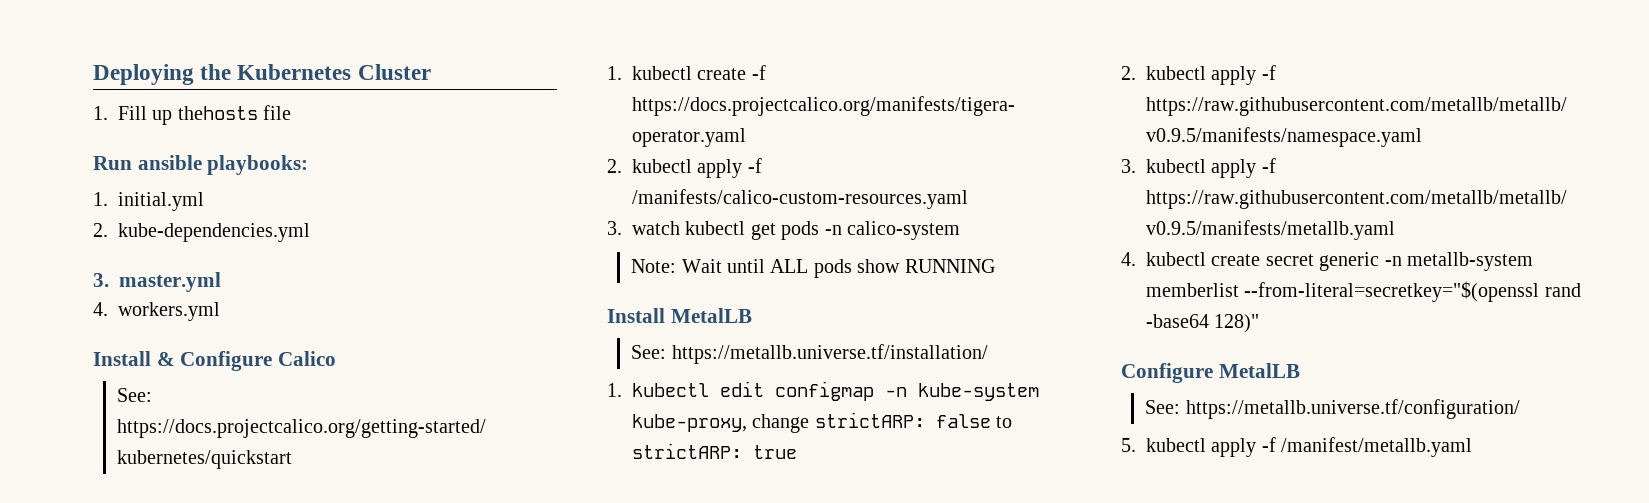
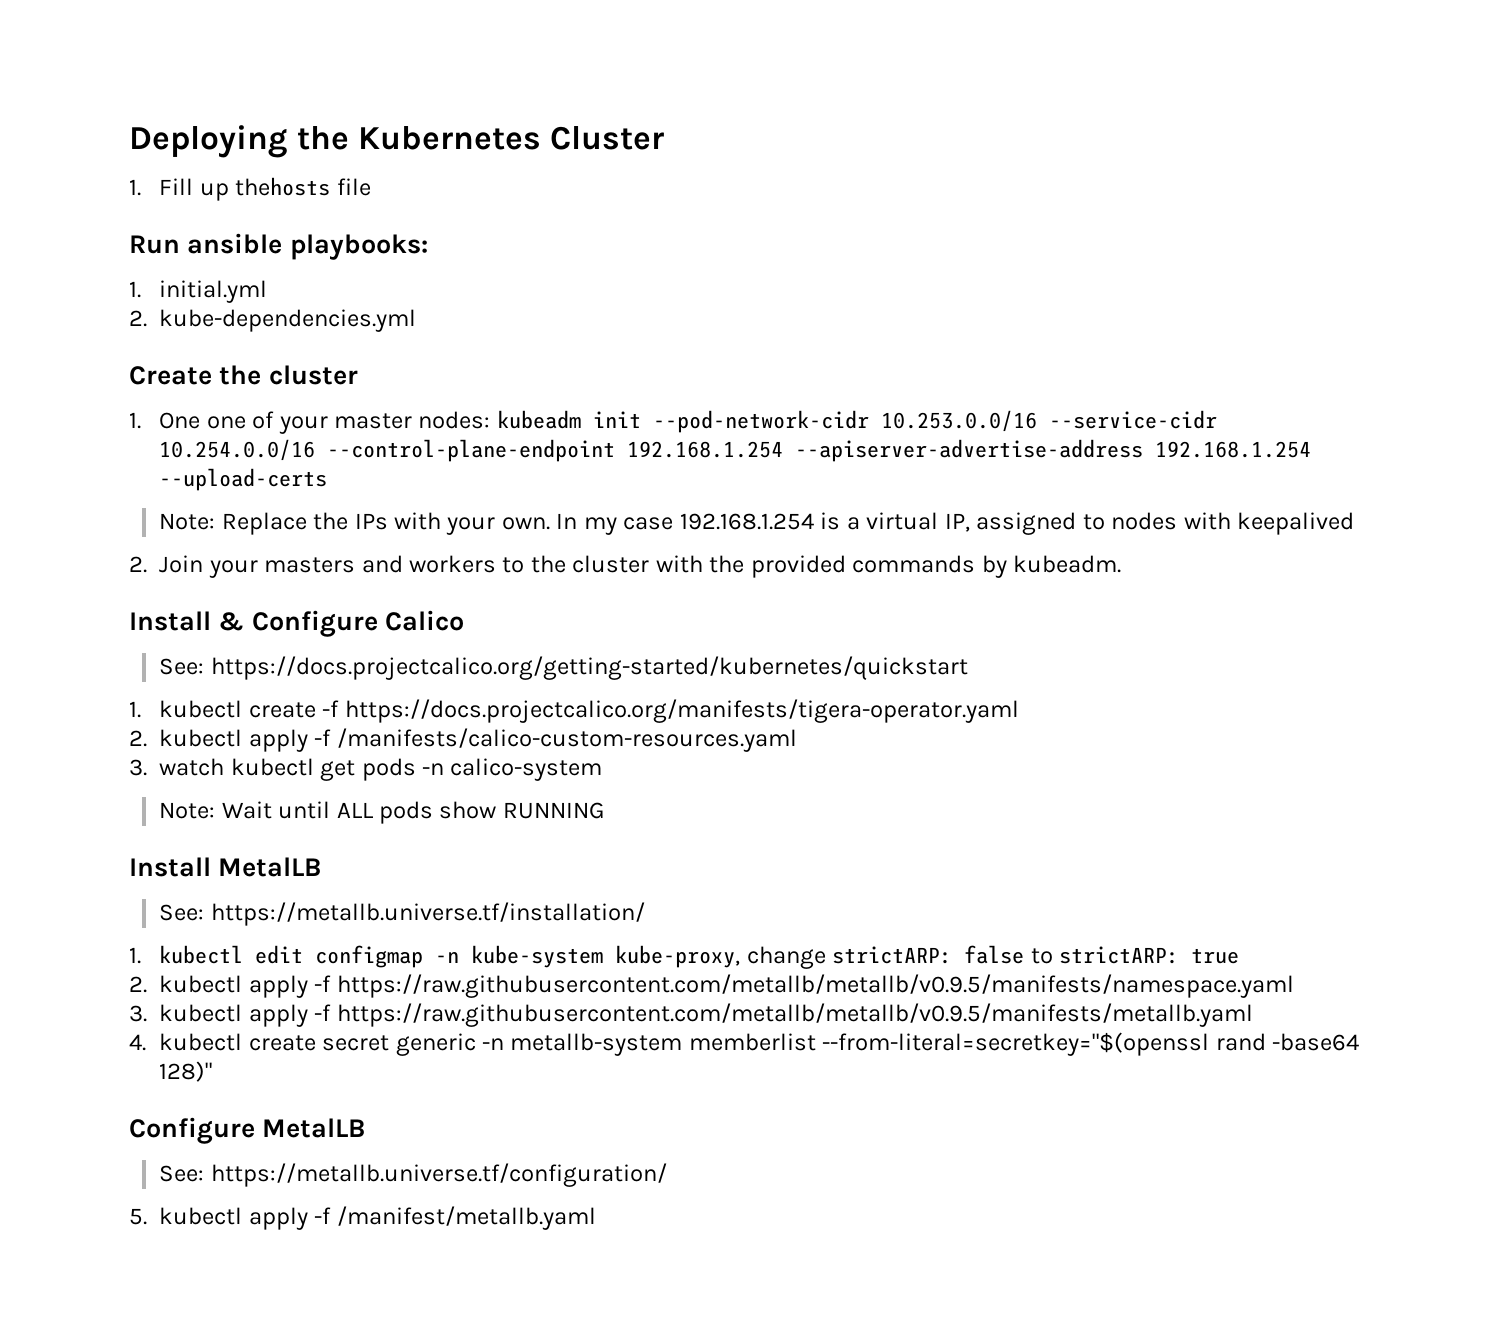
- 3. master.yml
- 4. workers.yml
+ Create the cluster
+ 1. One one of your master nodes: kubeadm init --pod-network-cidr 10.253.0.0/16 --service-cidr 10.254.0.0/16 --control-plane-endpoint 192.168.1.254 --apiserver-advertise-address 192.168.1.254 --upload-certs
+ Note: Replace the IPs with your own. In my case 192.168.1.254 is a virtual IP, assigned to nodes with keepalived
+ 2. Join your masters and workers to the cluster with the provided commands by kubeadm.

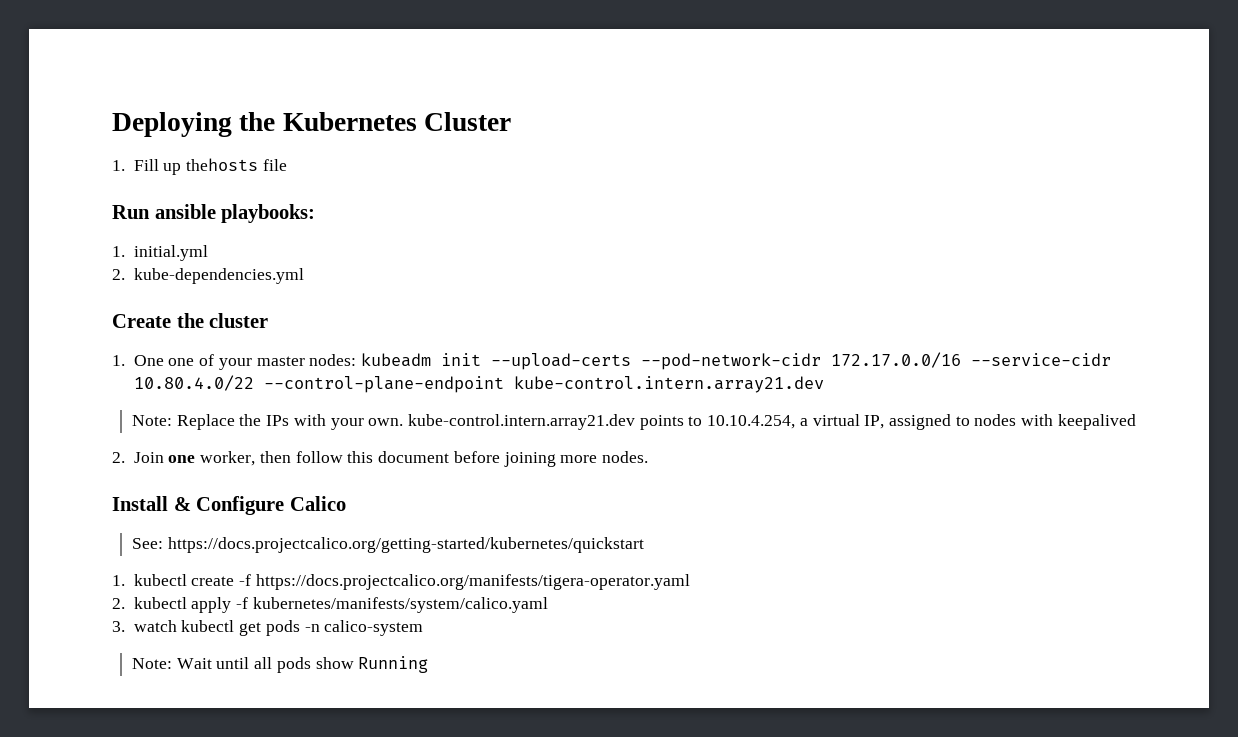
- 1. One one of your master nodes: kubeadm init --pod-network-cidr 10.253.0.0/16 --service-cidr 10.254.0.0/16 --control-plane-endpoint 192.168.1.254 --apiserver-advertise-address 192.168.1.254 --upload-certs
+ 1. One one of your master nodes: kubeadm init --upload-certs --pod-network-cidr 172.17.0.0/16 --service-cidr 10.80.4.0/22 --control-plane-endpoint kube-control.intern.array21.dev
- Note: Replace the IPs with your own. In my case 192.168.1.254 is a virtual IP, assigned to nodes with keepalived
+ Note: Replace the IPs with your own. kube-control.intern.array21.dev points to 10.10.4.254, a virtual IP, assigned to nodes with keepalived
- 2. Join your masters and workers to the cluster with the provided commands by kubeadm.
+ 2. Join one worker, then follow this document before joining more nodes.
- 2. kubectl apply -f /manifests/calico-custom-resources.yaml
+ 2. kubectl apply -f kubernetes/manifests/system/calico.yaml
- Note: Wait until ALL pods show RUNNING
- Install MetalLB
- See: https://metallb.universe.tf/installation/
- 1. kubectl edit configmap -n kube-system kube-proxy, change strictARP: false to strictARP: true
- 2. kubectl apply -f https://raw.githubusercontent.com/metallb/metallb/v0.9.5/manifests/namespace.yaml
- 3. kubectl apply -f https://raw.githubusercontent.com/metallb/metallb/v0.9.5/manifests/metallb.yaml
- 4. kubectl create secret generic -n metallb-system memberlist --from-literal=secretkey="$(openssl rand -base64 128)"
- Configure MetalLB
- See: https://metallb.universe.tf/configuration/
- 5. kubectl apply -f /manifest/metallb.yaml
+ Note: Wait until all pods show Running

